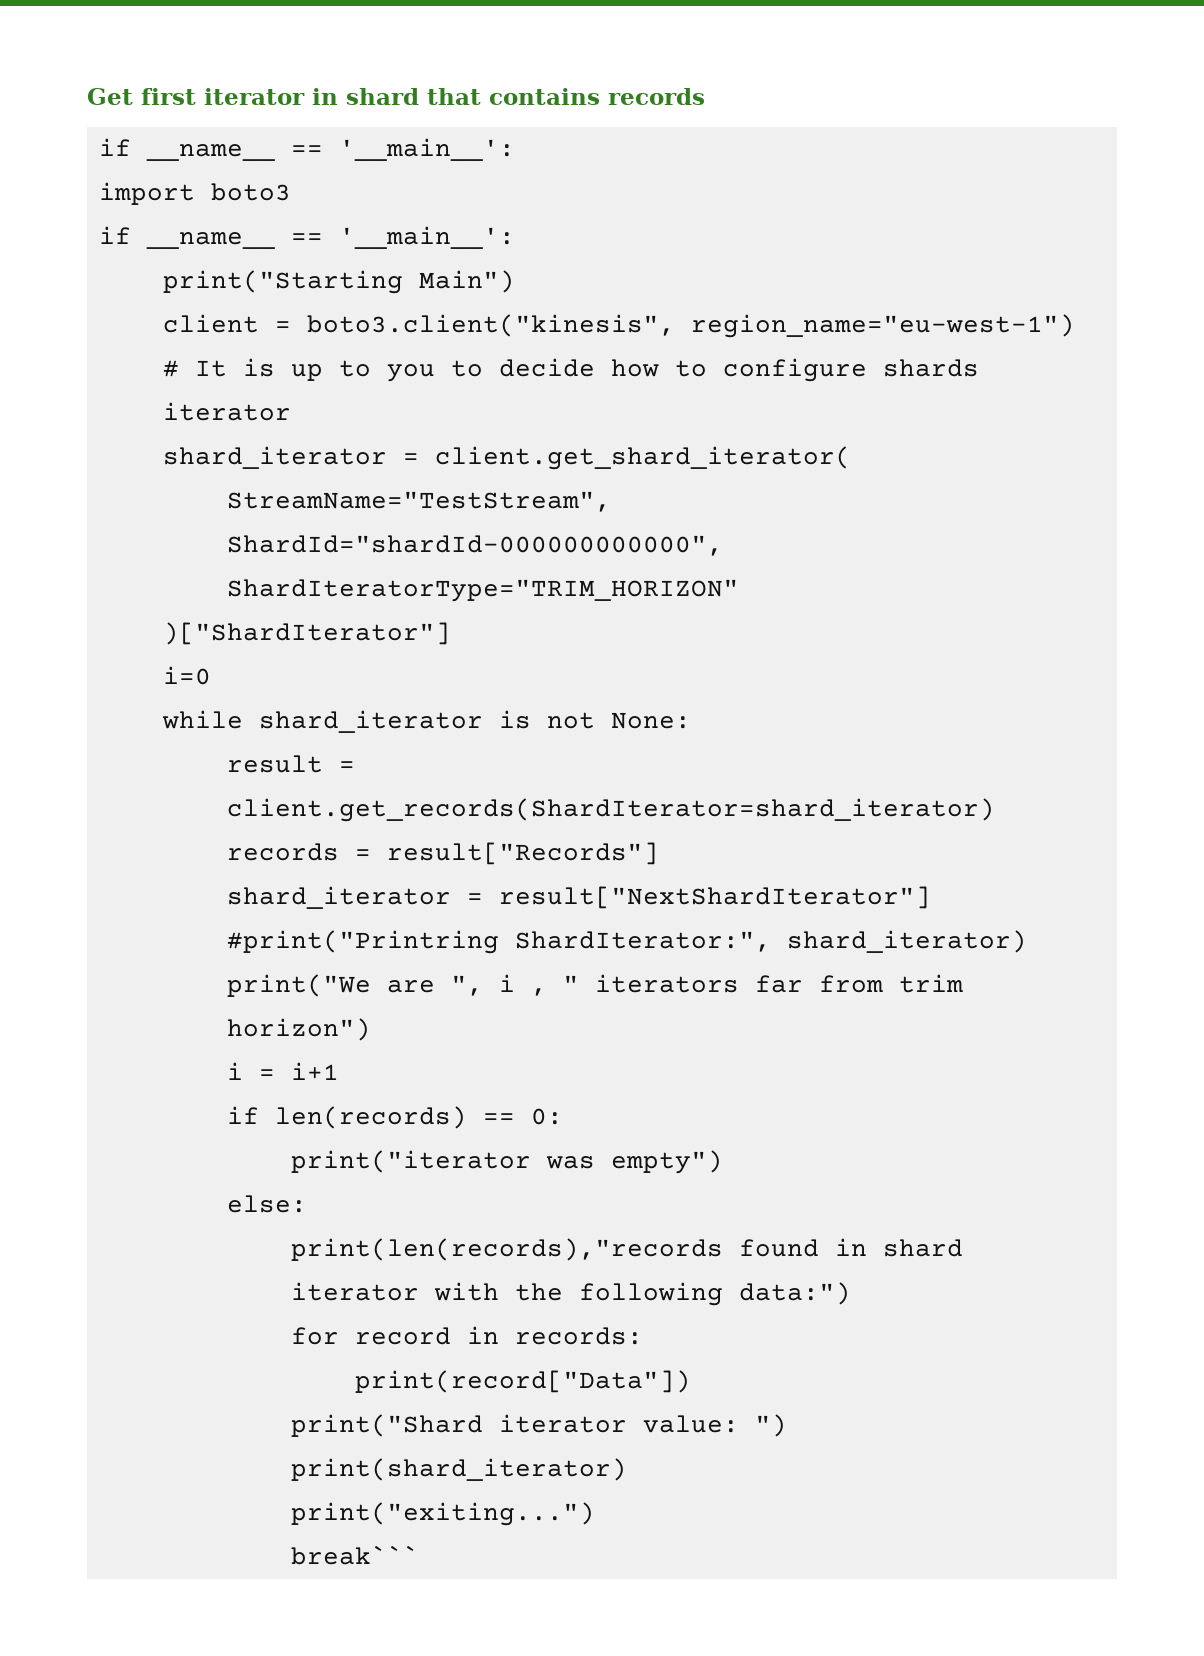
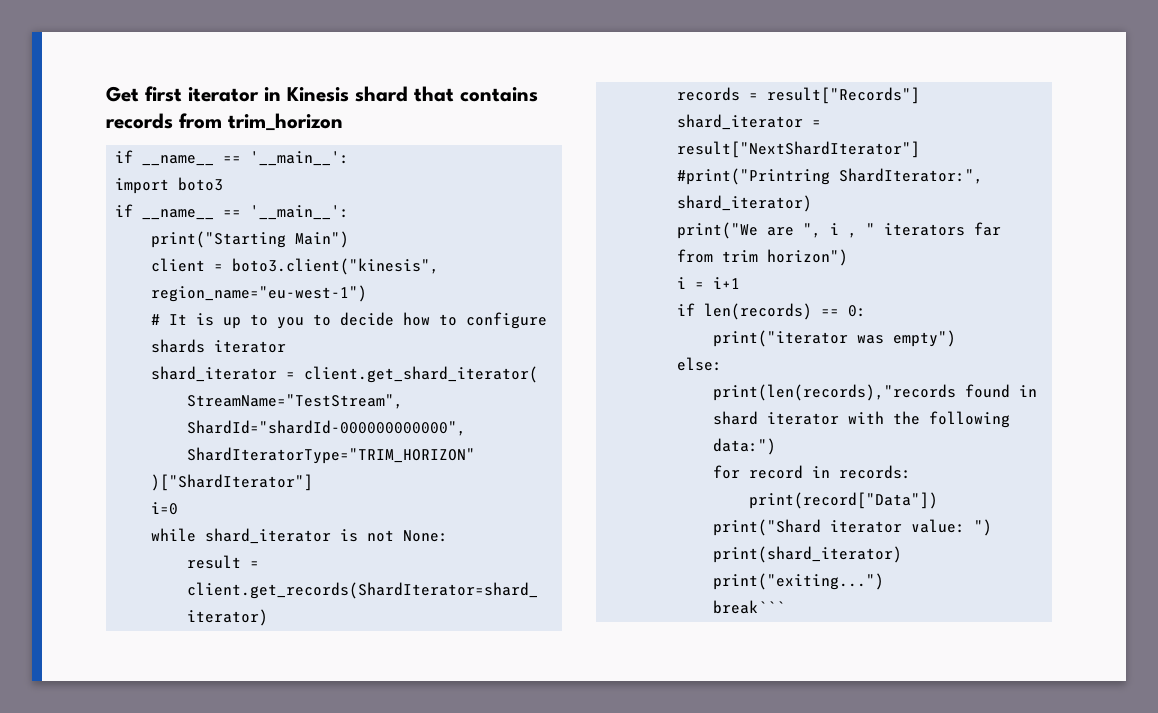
- Get first iterator in shard that contains records
+ Get first iterator in Kinesis shard that contains records from trim_horizon

